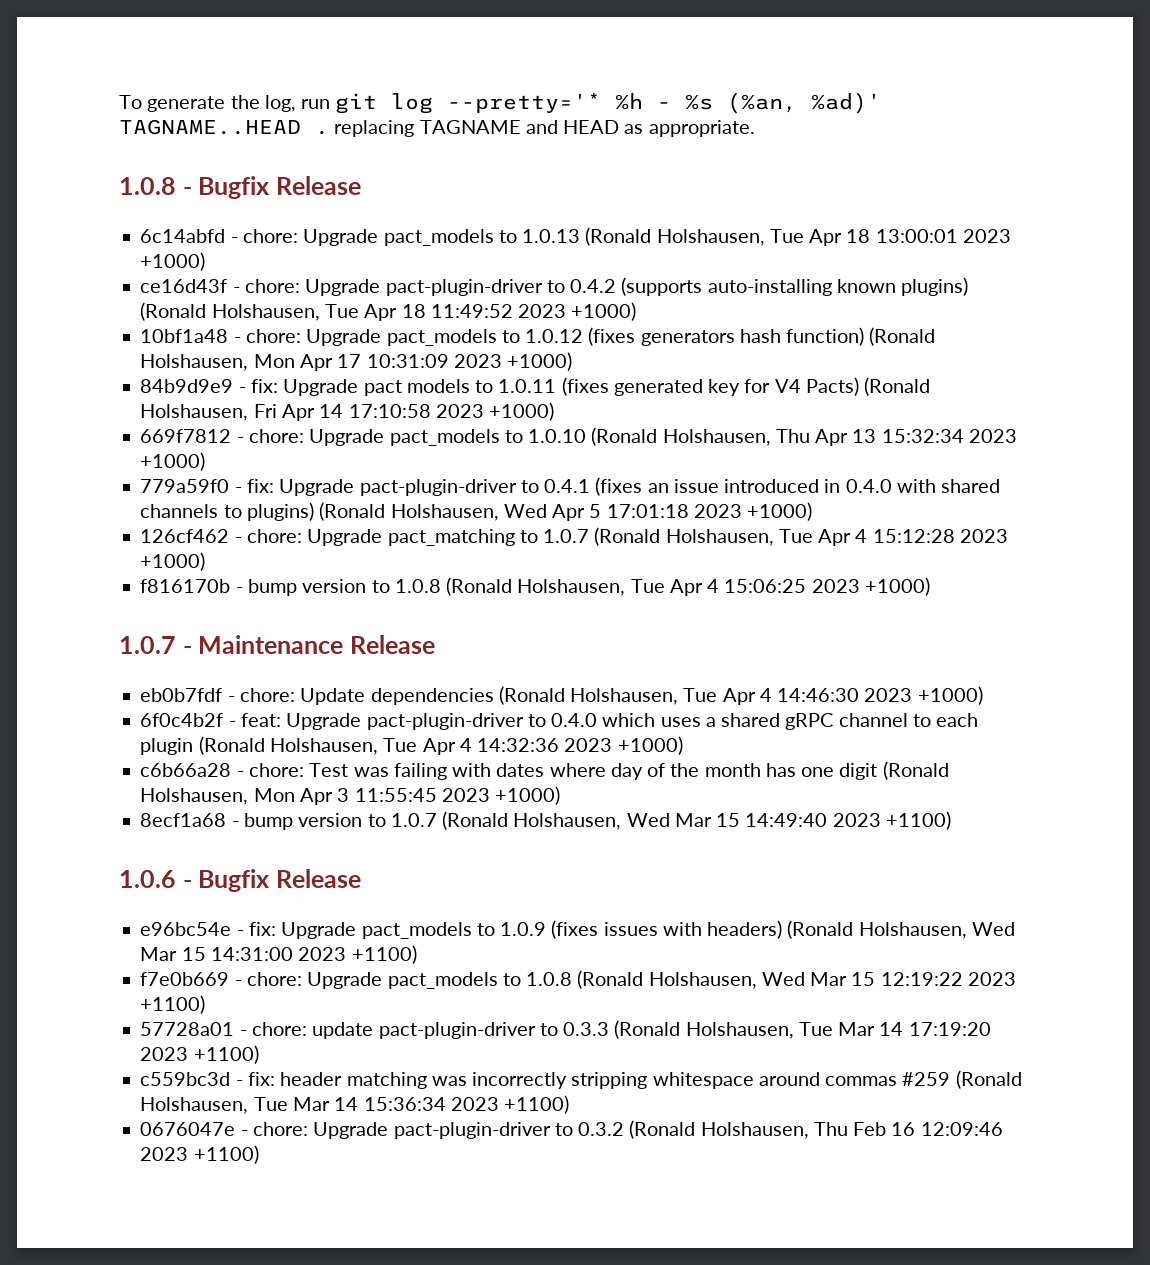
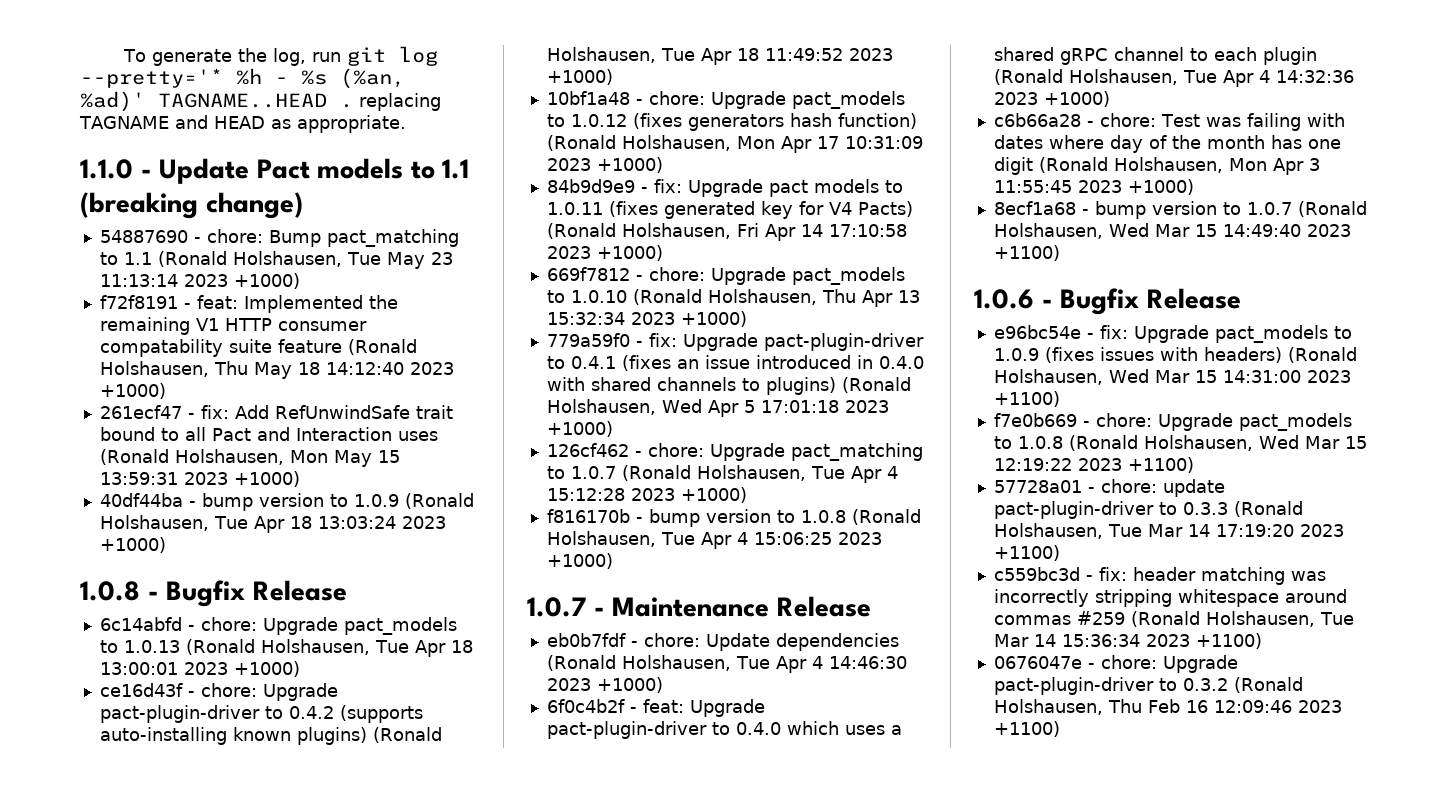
+ 1.1.0 - Update Pact models to 1.1 (breaking change)
+ 54887690 - chore: Bump pact_matching to 1.1 (Ronald Holshausen, Tue May 23 11:13:14 2023 +1000)
+ f72f8191 - feat: Implemented the remaining V1 HTTP consumer compatability suite feature (Ronald Holshausen, Thu May 18 14:12:40 2023 +1000)
+ 261ecf47 - fix: Add RefUnwindSafe trait bound to all Pact and Interaction uses (Ronald Holshausen, Mon May 15 13:59:31 2023 +1000)
+ 40df44ba - bump version to 1.0.9 (Ronald Holshausen, Tue Apr 18 13:03:24 2023 +1000)

